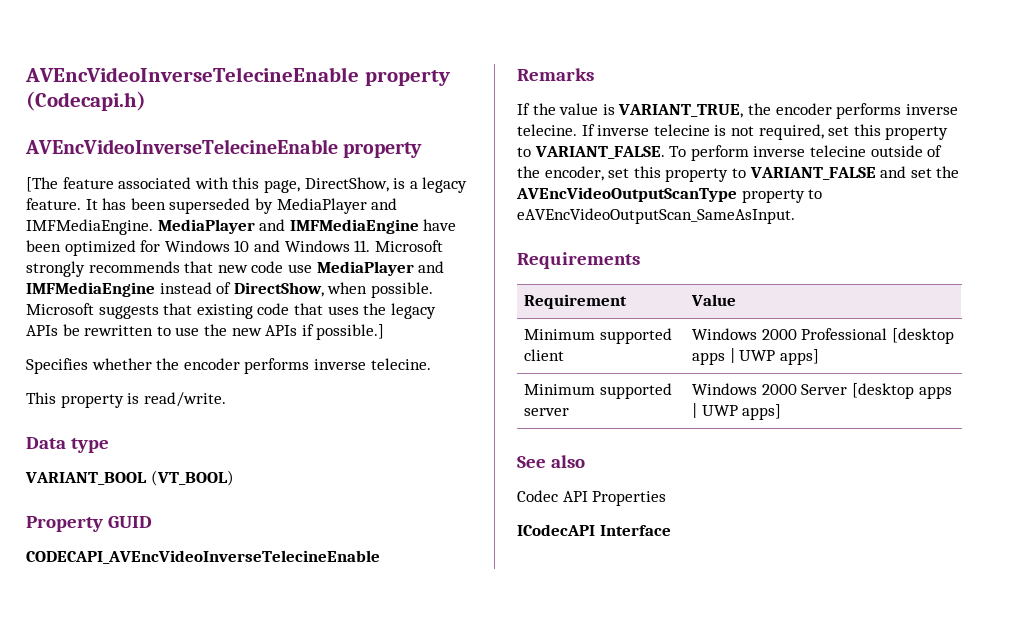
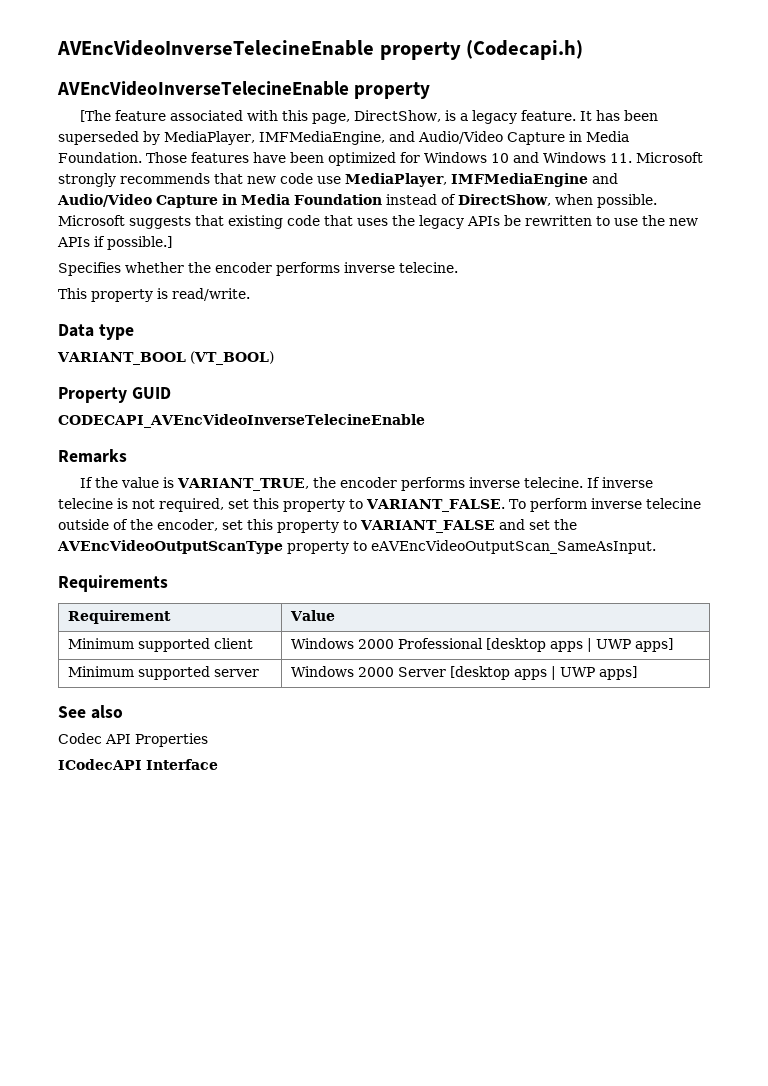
- It has been superseded by MediaPlayer and IMFMediaEngine. MediaPlayer and IMFMediaEngine have been optimized for Windows 10 and Windows 11. Microsoft strongly recommends that new code use MediaPlayer and IMFMediaEngine instead of DirectShow, when possible.
+ It has been superseded by MediaPlayer, IMFMediaEngine, and Audio/Video Capture in Media Foundation. Those features have been optimized for Windows 10 and Windows 11. Microsoft strongly recommends that new code use MediaPlayer, IMFMediaEngine and Audio/Video Capture in Media Foundation instead of DirectShow, when possible.

